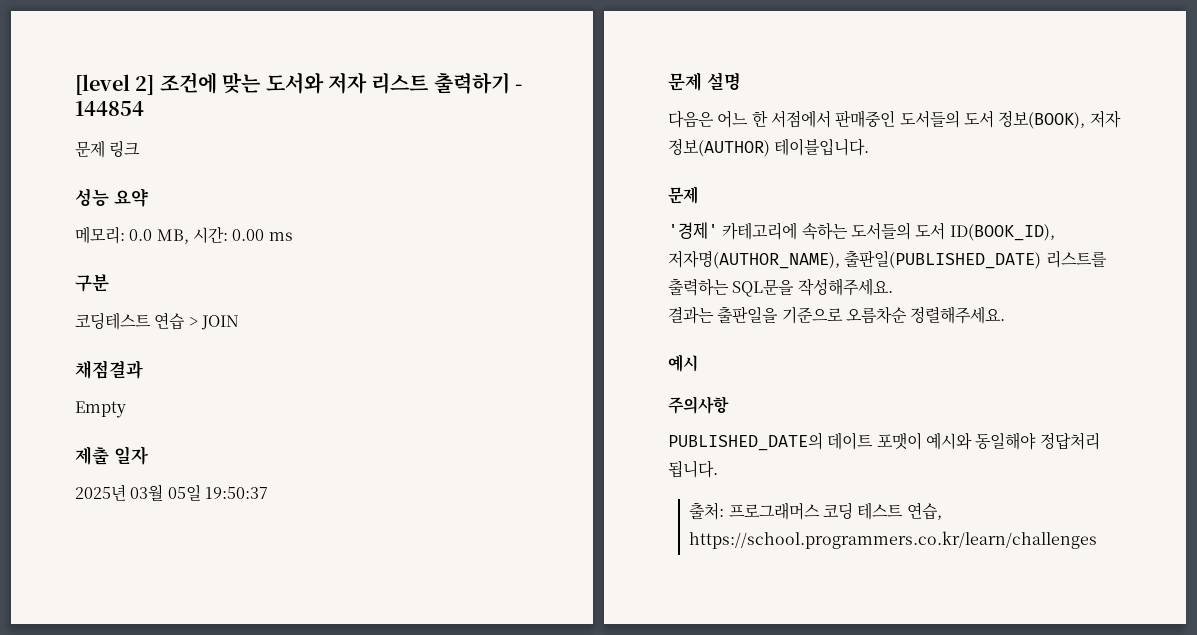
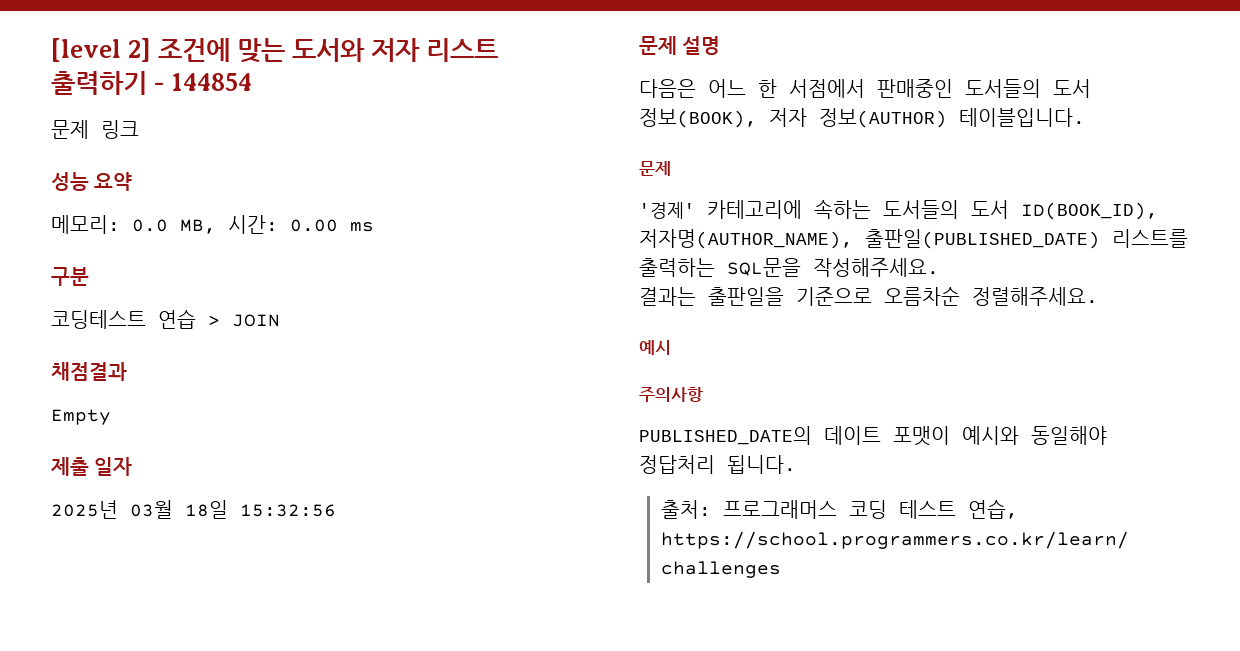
- 2025년 03월 05일 19:50:37
+ 2025년 03월 18일 15:32:56

